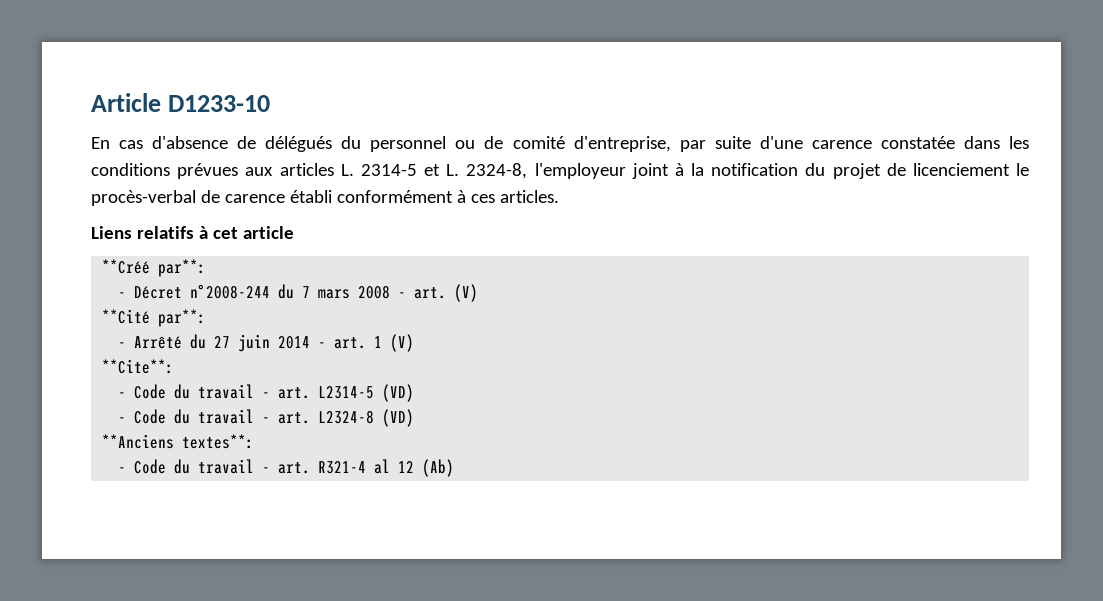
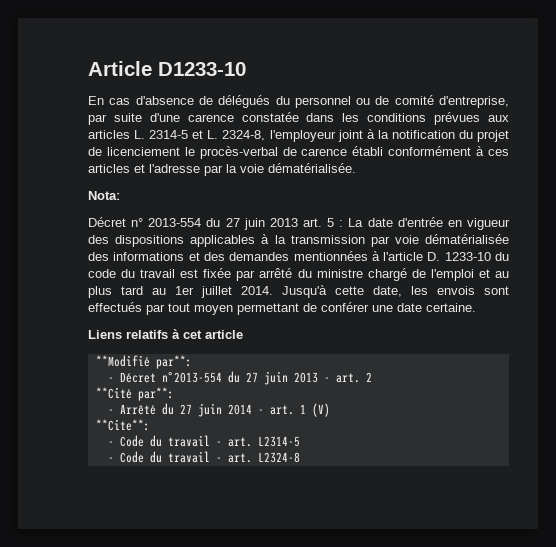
- En cas d'absence de délégués du personnel ou de comité d'entreprise, par suite d'une carence constatée dans les conditions prévues aux articles L. 2314-5 et L. 2324-8, l'employeur joint à la notification du projet de licenciement le procès-verbal de carence établi conformément à ces articles.
+ En cas d'absence de délégués du personnel ou de comité d'entreprise, par suite d'une carence constatée dans les conditions prévues aux articles L. 2314-5 et L. 2324-8, l'employeur joint à la notification du projet de licenciement le procès-verbal de carence établi conformément à ces articles et l'adresse par la voie dématérialisée.
+ Nota:
+ Décret n° 2013-554 du 27 juin 2013 art. 5 : La date d'entrée en vigueur des dispositions applicables à la transmission par voie dématérialisée des informations et des demandes mentionnées à l'article D. 1233-10 du code du travail est fixée par arrêté du ministre chargé de l'emploi et au plus tard au 1er juillet 2014. Jusqu'à cette date, les envois sont effectués par tout moyen permettant de conférer une date certaine.
- **Créé par**:
+ **Modifié par**:
- - Décret n°2008-244 du 7 mars 2008 - art. (V)
+ - Décret n°2013-554 du 27 juin 2013 - art. 2
- - Code du travail - art. L2314-5 (VD)
+ - Code du travail - art. L2314-5
- - Code du travail - art. L2324-8 (VD)
- **Anciens textes**:
- - Code du travail - art. R321-4 al 12 (Ab)
+ - Code du travail - art. L2324-8

